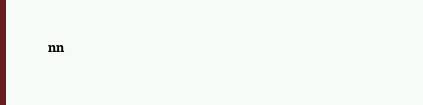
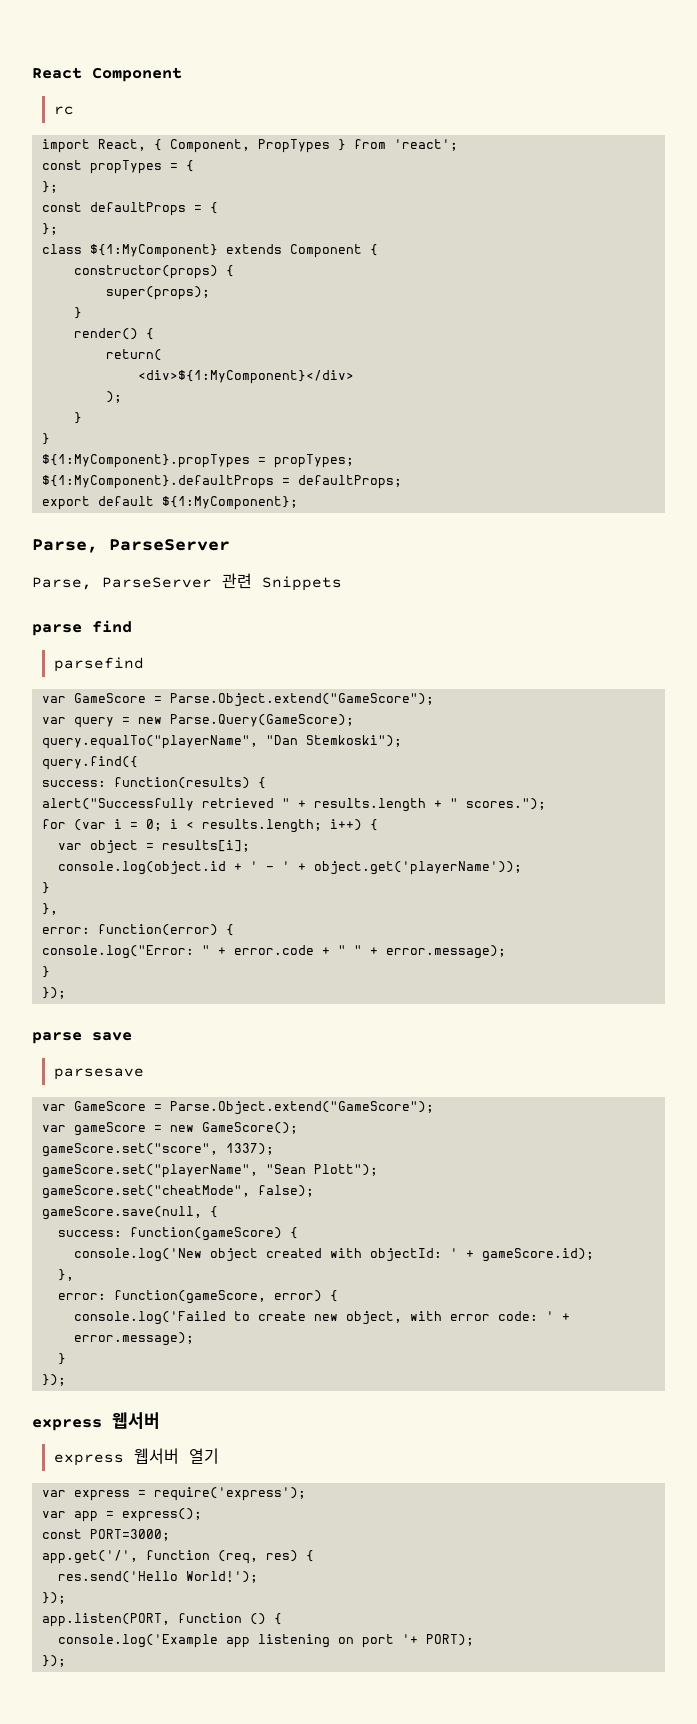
- nn
+ React Component
+ rc
+ import React, { Component, PropTypes } from 'react';
+ const propTypes = {
+ };
+ const defaultProps = {
+ };
+ class ${1:MyComponent} extends Component {
+ constructor(props) {
+ super(props);
+ }
+ render() {
+ return(
+ <div>${1:MyComponent}</div>
+ );
+ }
+ }
+ ${1:MyComponent}.propTypes = propTypes;
+ ${1:MyComponent}.defaultProps = defaultProps;
+ export default ${1:MyComponent};
+ Parse, ParseServer
+ Parse, ParseServer 관련 Snippets
+ parse find
+ parsefind
+ var GameScore = Parse.Object.extend("GameScore");
+ var query = new Parse.Query(GameScore);
+ query.equalTo("playerName", "Dan Stemkoski");
+ query.find({
+ success: function(results) {
+ alert("Successfully retrieved " + results.length + " scores.");
+ for (var i = 0; i < results.length; i++) {
+ var object = results[i];
+ console.log(object.id + ' - ' + object.get('playerName'));
+ }
+ },
+ error: function(error) {
+ console.log("Error: " + error.code + " " + error.message);
+ }
+ });
+ parse save
+ parsesave
+ var GameScore = Parse.Object.extend("GameScore");
+ var gameScore = new GameScore();
+ gameScore.set("score", 1337);
+ gameScore.set("playerName", "Sean Plott");
+ gameScore.set("cheatMode", false);
+ gameScore.save(null, {
+ success: function(gameScore) {
+ console.log('New object created with objectId: ' + gameScore.id);
+ },
+ error: function(gameScore, error) {
+ console.log('Failed to create new object, with error code: ' + error.message);
+ }
+ });
+ express 웹서버
+ express 웹서버 열기
+ var express = require('express');
+ var app = express();
+ const PORT=3000;
+ app.get('/', function (req, res) {
+ res.send('Hello World!');
+ });
+ app.listen(PORT, function () {
+ console.log('Example app listening on port '+ PORT);
+ });

